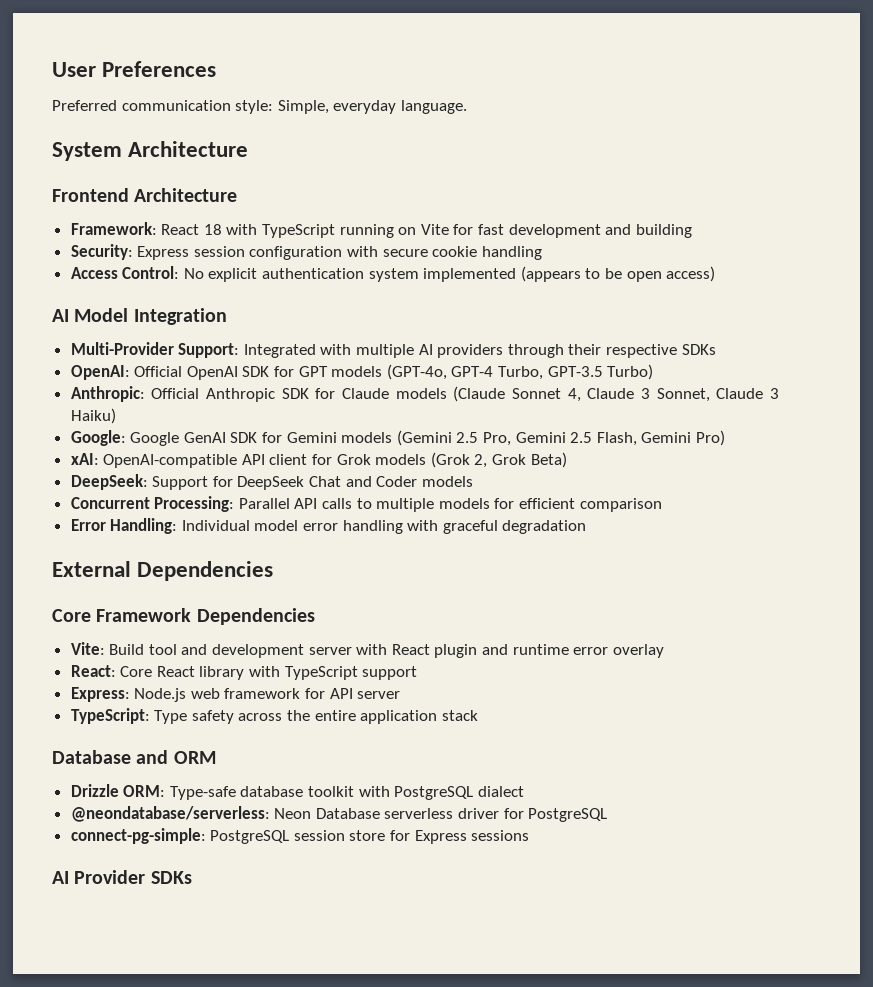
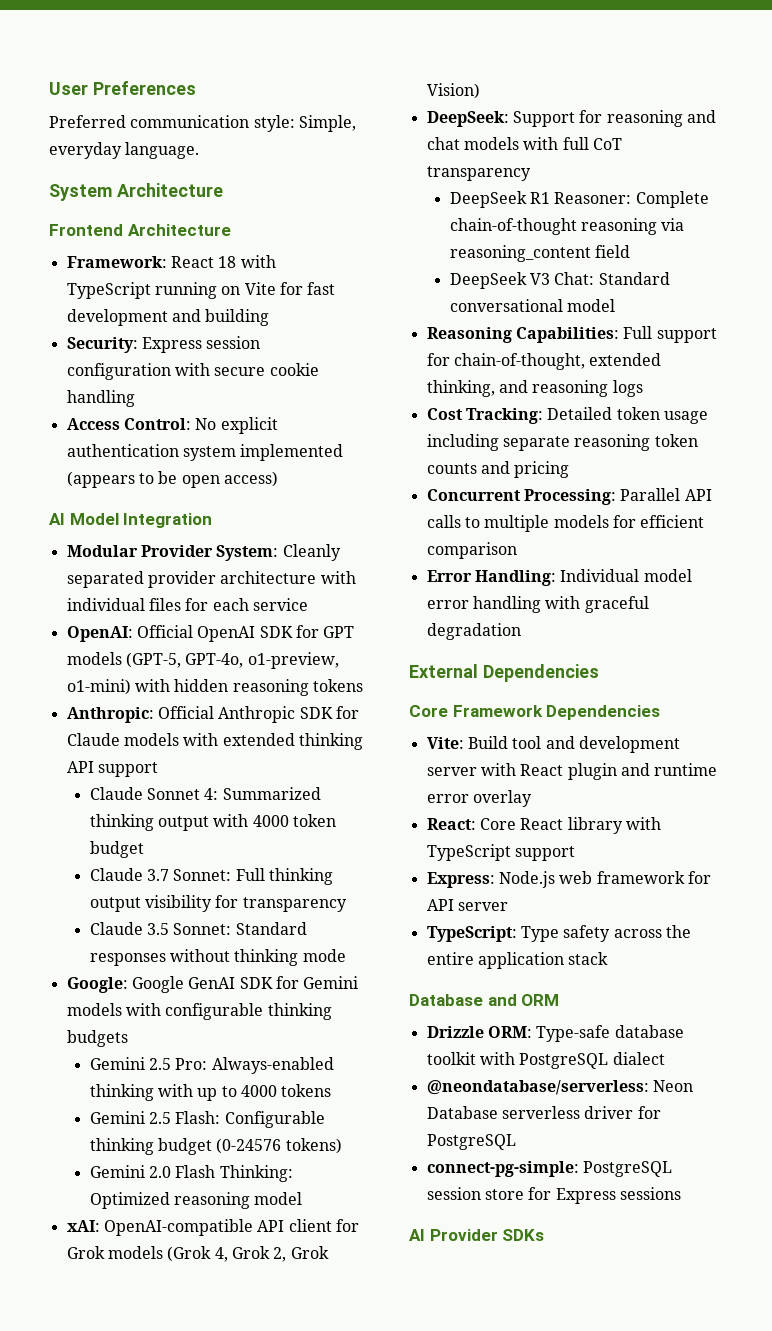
- Multi-Provider Support: Integrated with multiple AI providers through their respective SDKs
+ Modular Provider System: Cleanly separated provider architecture with individual files for each service
- OpenAI: Official OpenAI SDK for GPT models (GPT-4o, GPT-4 Turbo, GPT-3.5 Turbo)
+ OpenAI: Official OpenAI SDK for GPT models (GPT-5, GPT-4o, o1-preview, o1-mini) with hidden reasoning tokens
- Anthropic: Official Anthropic SDK for Claude models (Claude Sonnet 4, Claude 3 Sonnet, Claude 3 Haiku)
+ Anthropic: Official Anthropic SDK for Claude models with extended thinking API support
+ Claude Sonnet 4: Summarized thinking output with 4000 token budget
+ Claude 3.7 Sonnet: Full thinking output visibility for transparency
+ Claude 3.5 Sonnet: Standard responses without thinking mode
- Google: Google GenAI SDK for Gemini models (Gemini 2.5 Pro, Gemini 2.5 Flash, Gemini Pro)
+ Google: Google GenAI SDK for Gemini models with configurable thinking budgets
+ Gemini 2.5 Pro: Always-enabled thinking with up to 4000 tokens
+ Gemini 2.5 Flash: Configurable thinking budget (0-24576 tokens)
+ Gemini 2.0 Flash Thinking: Optimized reasoning model
- xAI: OpenAI-compatible API client for Grok models (Grok 2, Grok Beta)
+ xAI: OpenAI-compatible API client for Grok models (Grok 4, Grok 2, Grok Vision)
- DeepSeek: Support for DeepSeek Chat and Coder models
+ DeepSeek: Support for reasoning and chat models with full CoT transparency
+ DeepSeek R1 Reasoner: Complete chain-of-thought reasoning via reasoning_content field
+ DeepSeek V3 Chat: Standard conversational model
+ Reasoning Capabilities: Full support for chain-of-thought, extended thinking, and reasoning logs
+ Cost Tracking: Detailed token usage including separate reasoning token counts and pricing

